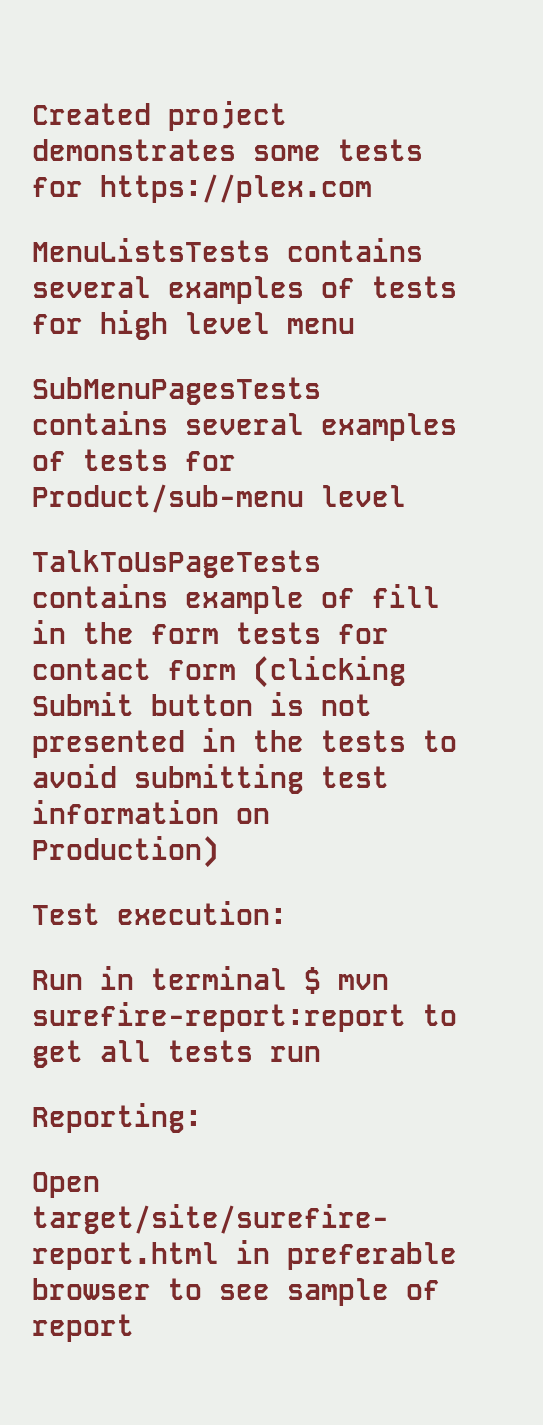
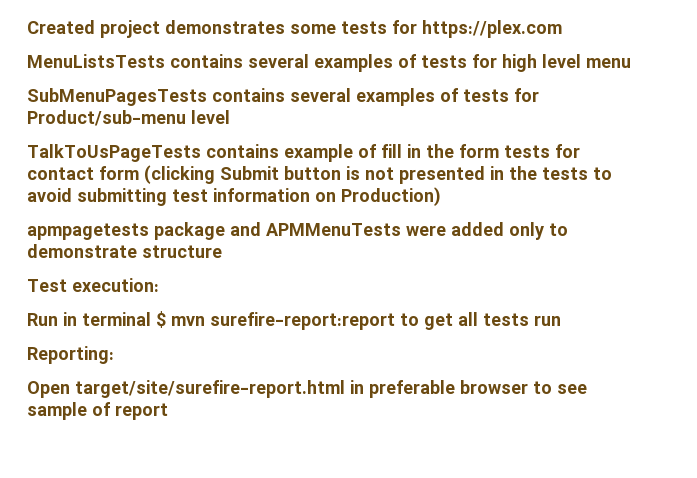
+ apmpagetests package and APMMenuTests were added only to demonstrate structure

